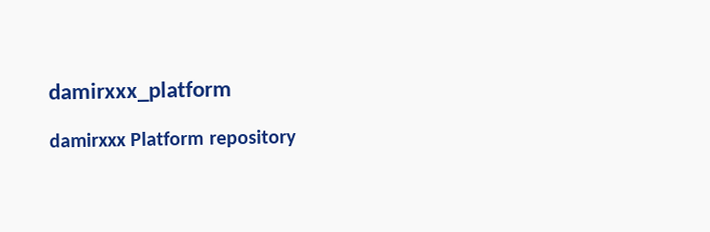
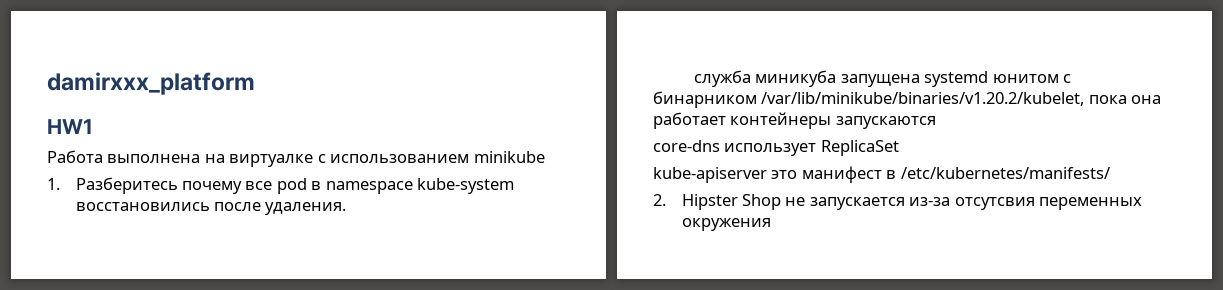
- damirxxx Platform repository
+ HW1
+ Работа выполнена на виртуалке с использованием minikube
+ 1. Разберитесь почему все pod в namespace kube-system восстановились после удаления.
+ служба миникуба запущена systemd юнитом с бинарником /var/lib/minikube/binaries/v1.20.2/kubelet, пока она работает контейнеры запускаются
+ core-dns использует ReplicaSet
+ kube-apiserver это манифест в /etc/kubernetes/manifests/
+ 2. Hipster Shop не запускается из-за отсутсвия переменных окружения

